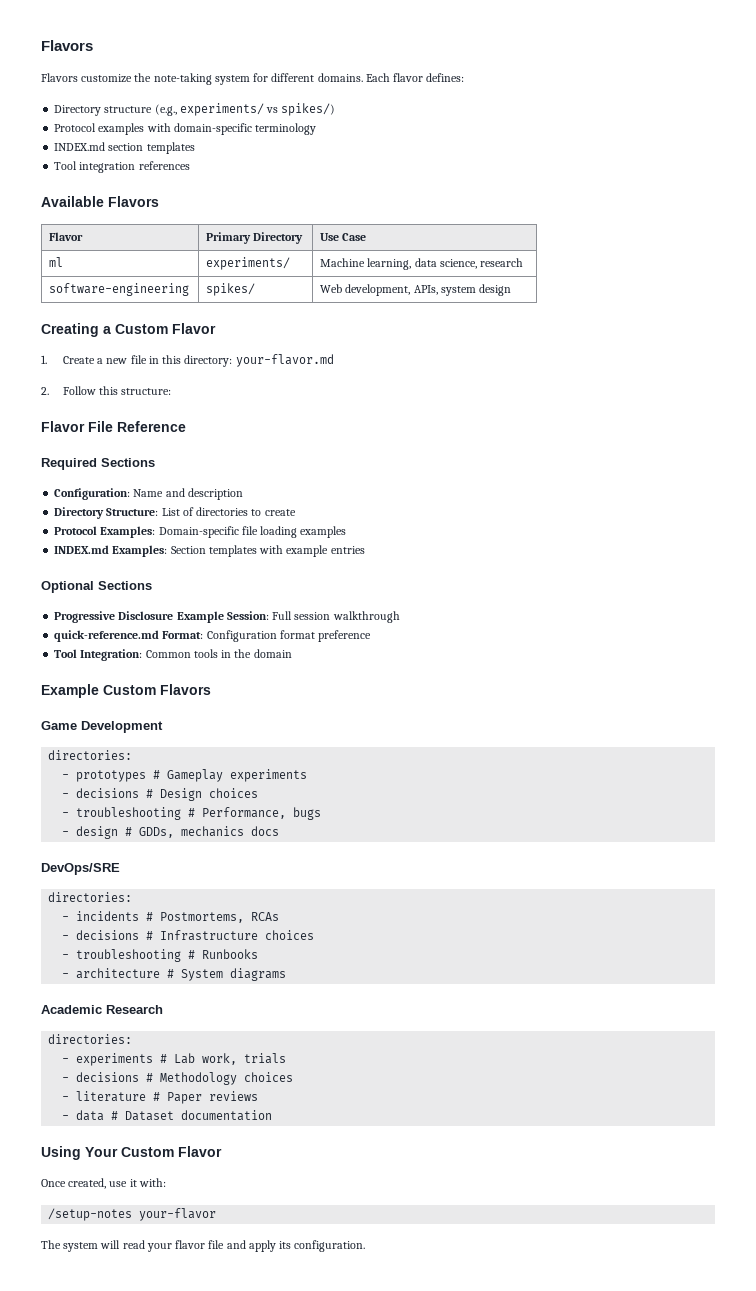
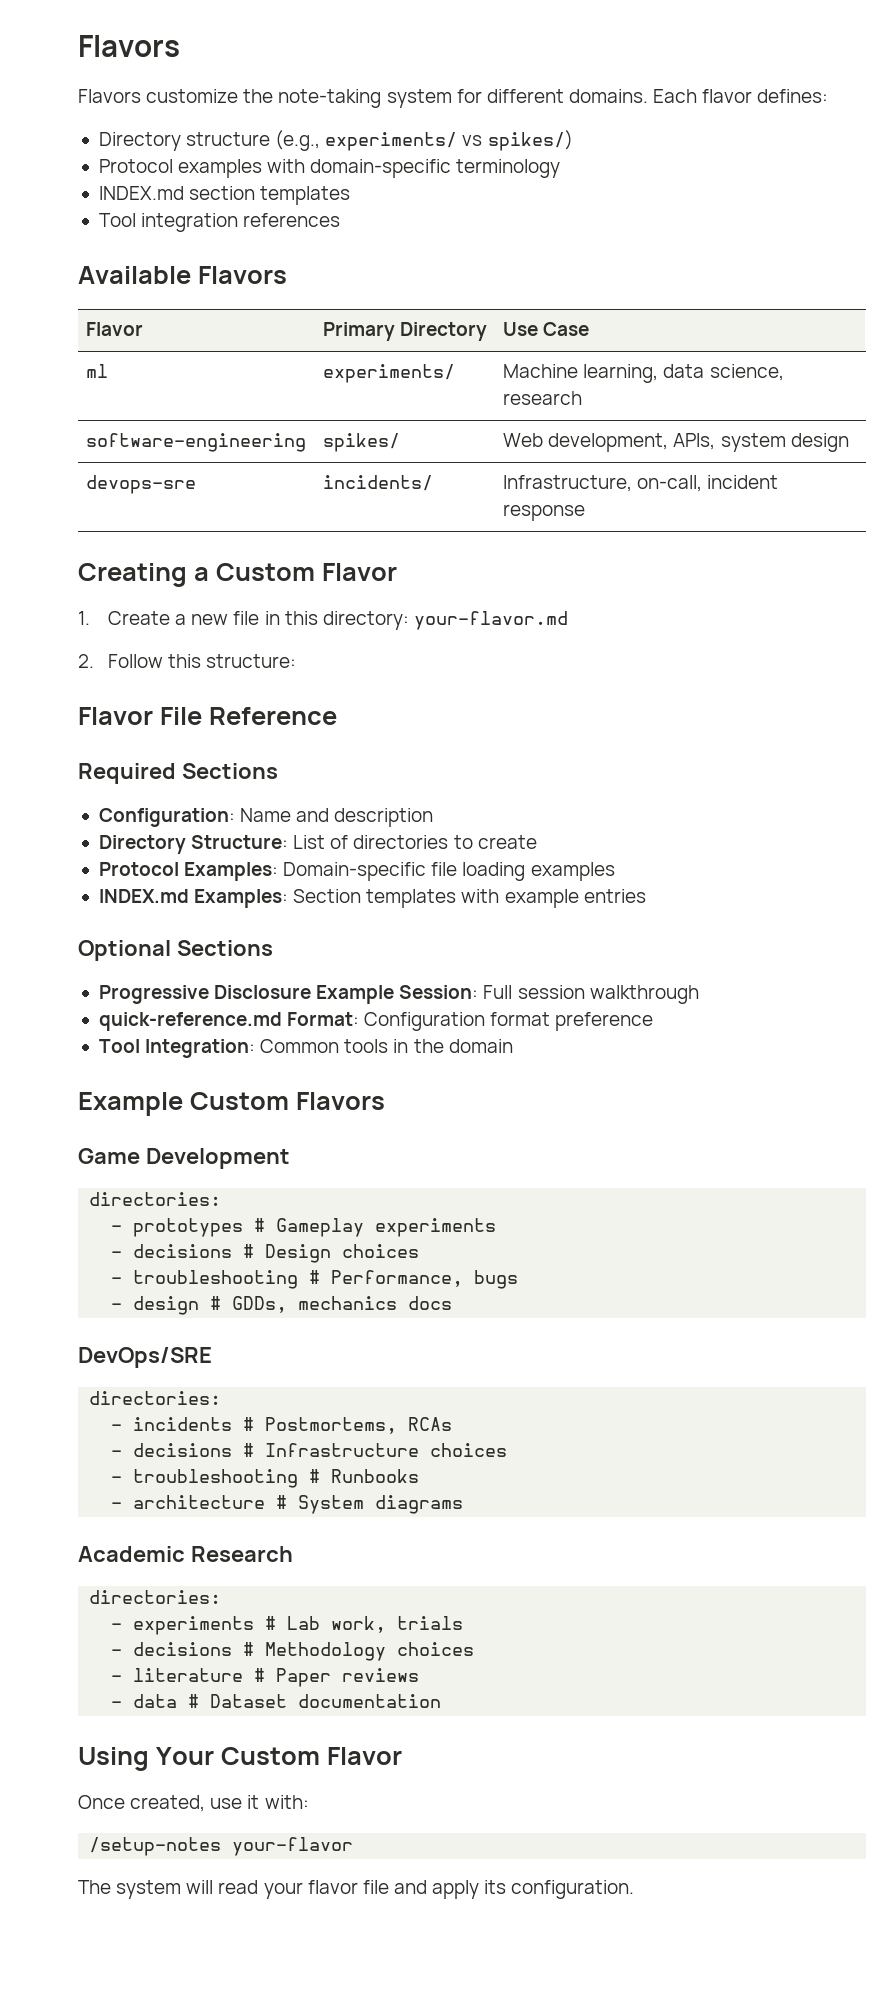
+ devops-sre | incidents/ | Infrastructure, on-call, incident response

